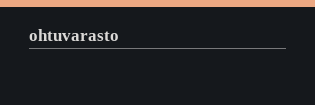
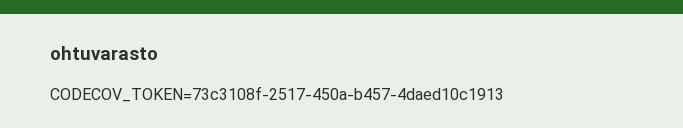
+ CODECOV_TOKEN=73c3108f-2517-450a-b457-4daed10c1913

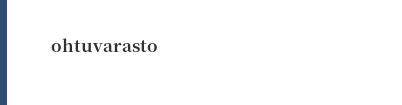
- CODECOV_TOKEN=73c3108f-2517-450a-b457-4daed10c1913

